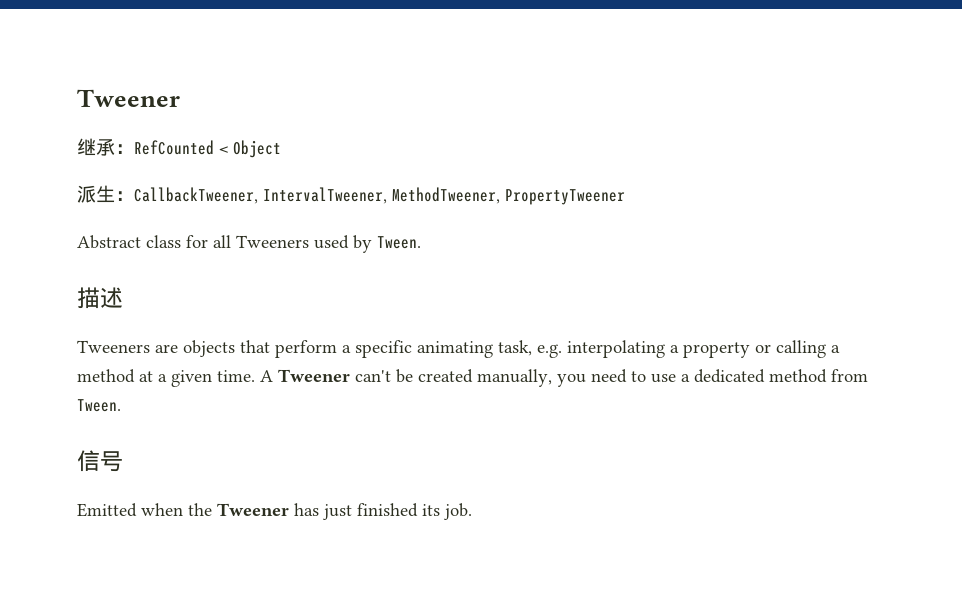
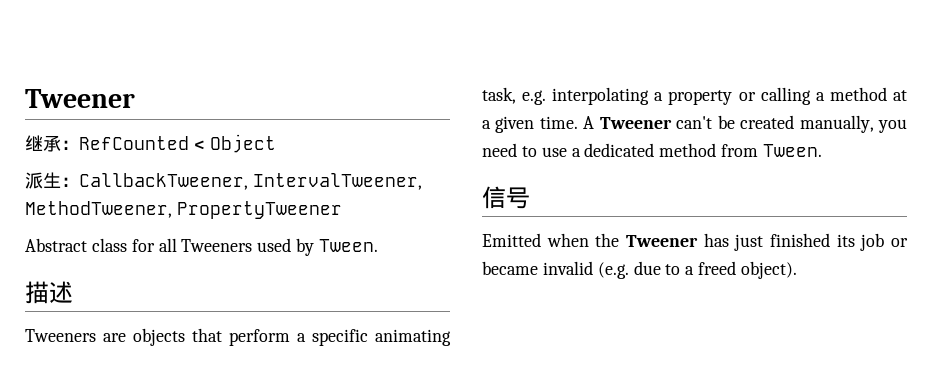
- Emitted when the Tweener has just finished its job.
+ Emitted when the Tweener has just finished its job or became invalid (e.g. due to a freed object).

